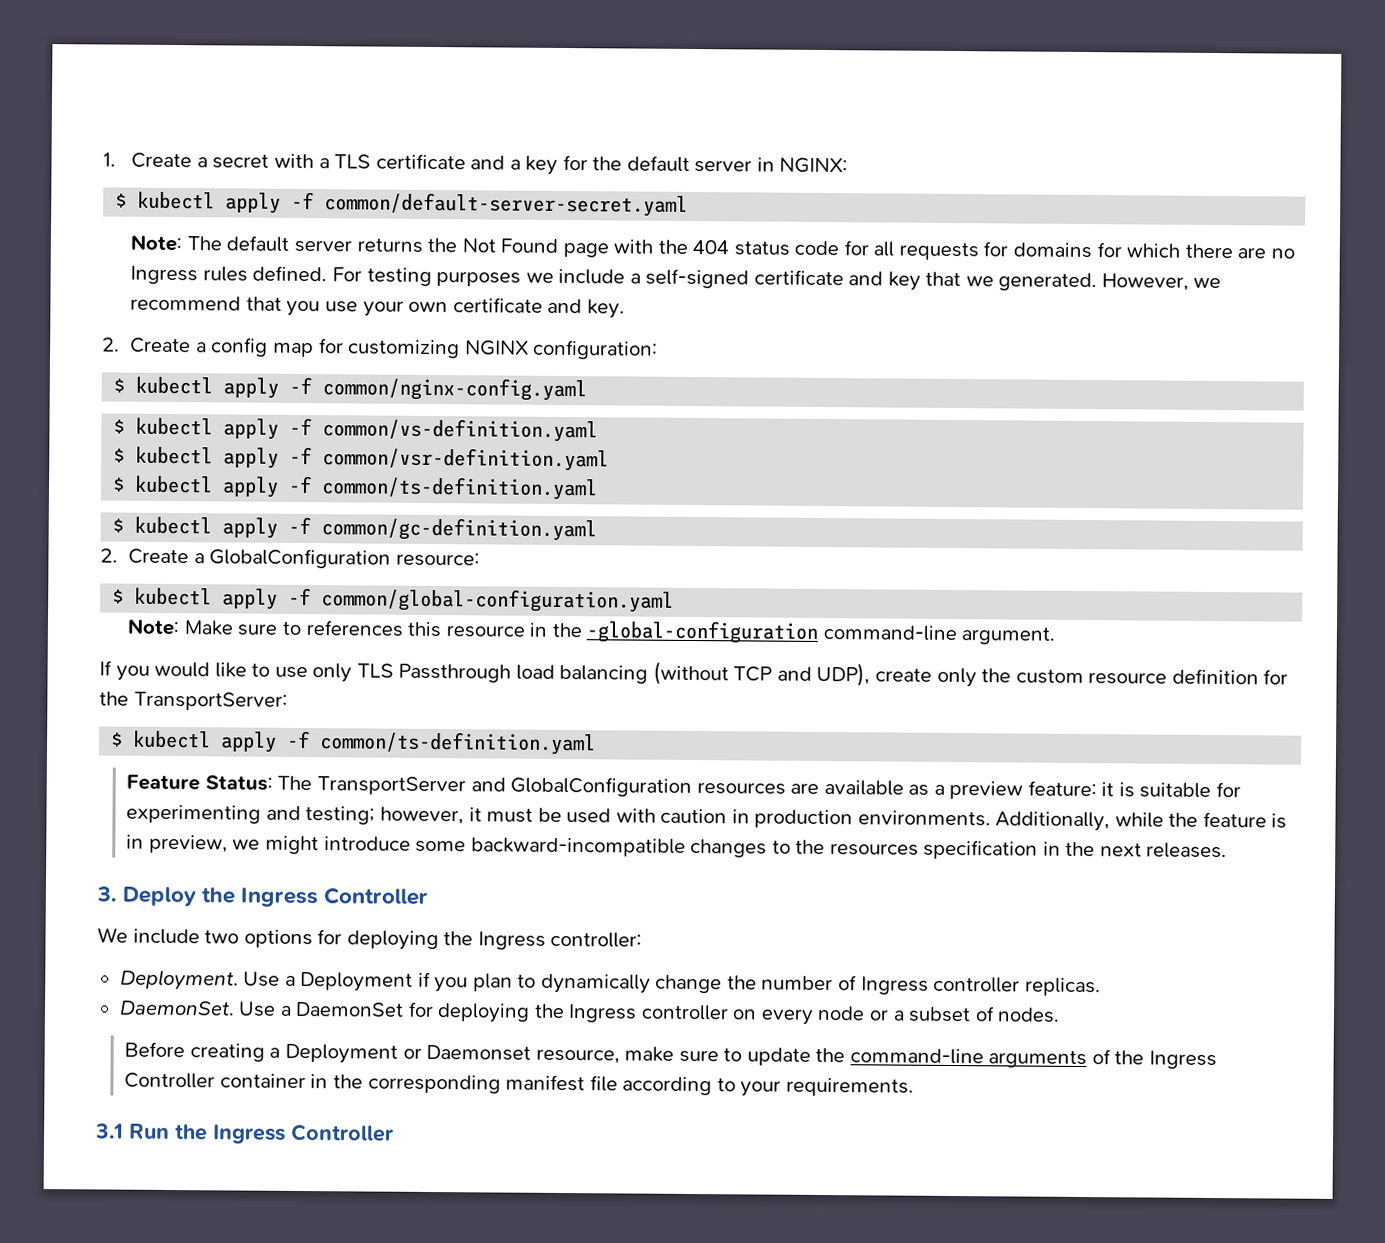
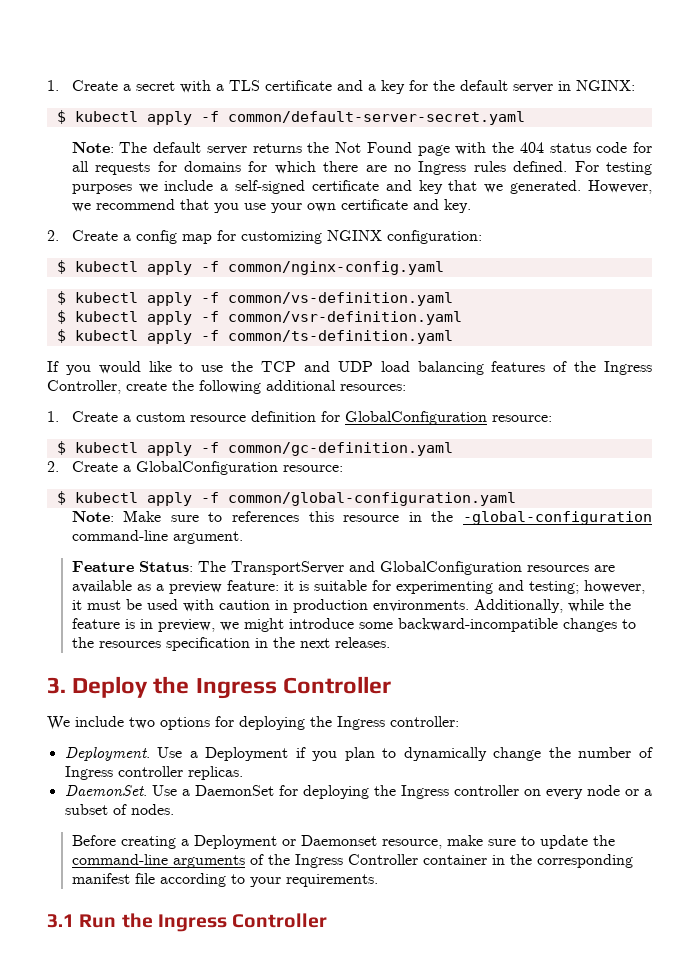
+ If you would like to use the TCP and UDP load balancing features of the Ingress Controller, create the following additional resources:
+ 1. Create a custom resource definition for GlobalConfiguration resource:
- If you would like to use only TLS Passthrough load balancing (without TCP and UDP), create only the custom resource definition for the TransportServer:
- $ kubectl apply -f common/ts-definition.yaml

